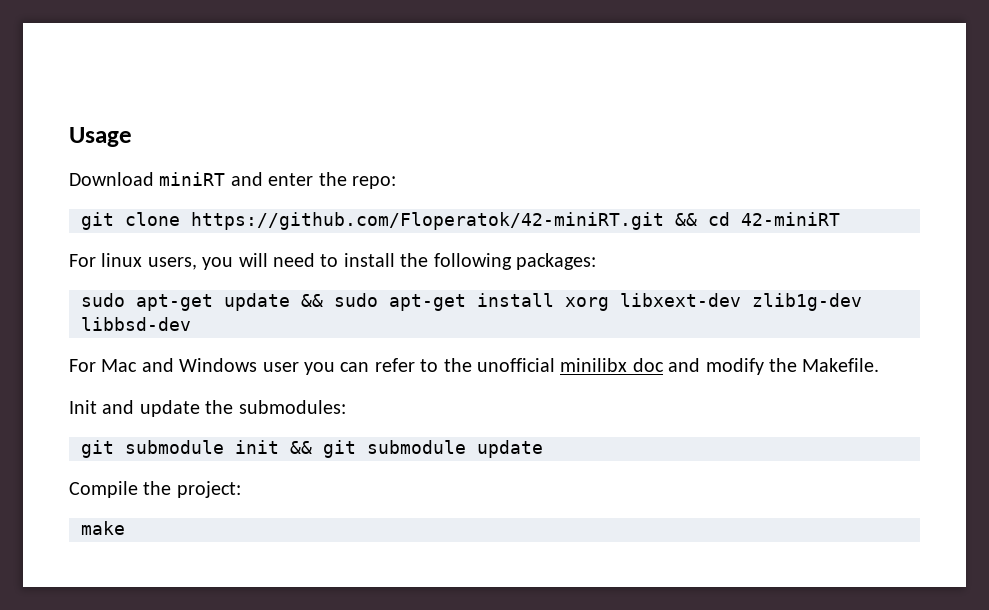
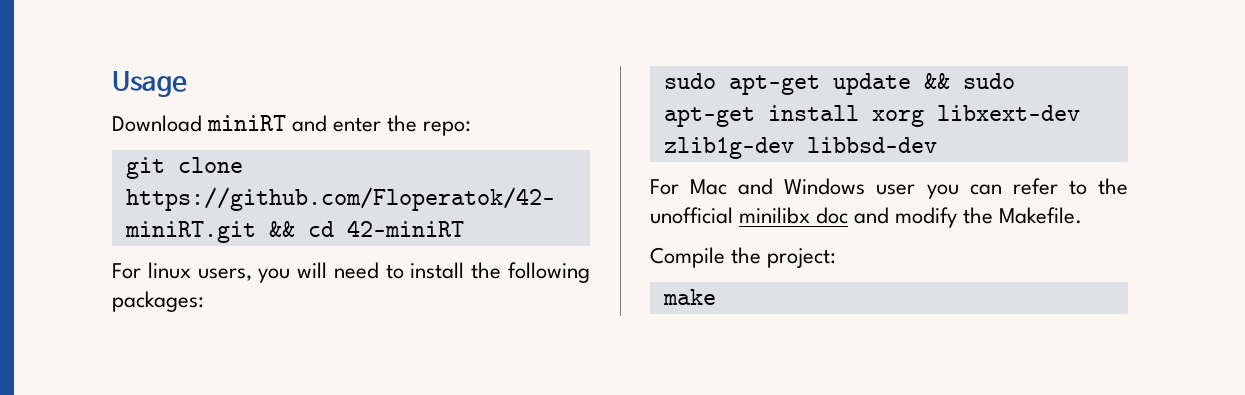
- Init and update the submodules:
- git submodule init && git submodule update

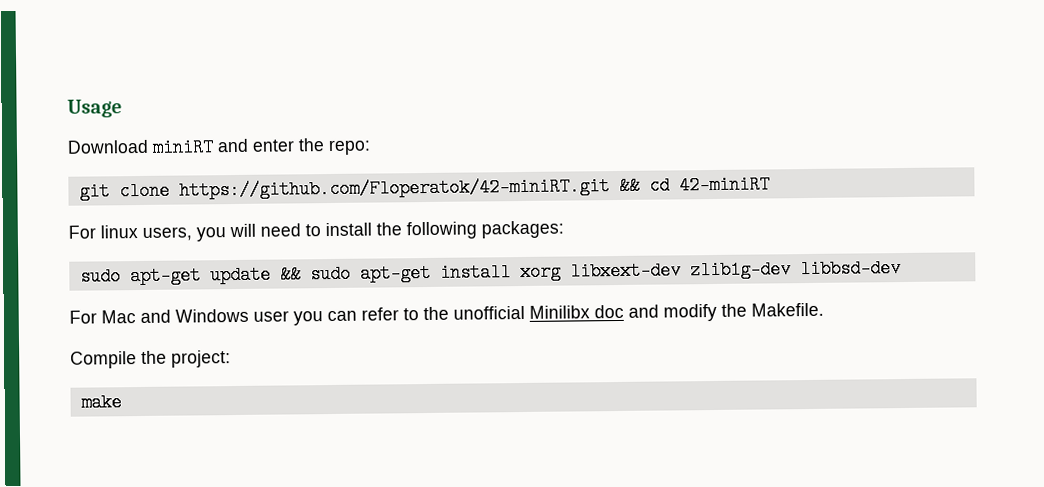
- For Mac and Windows user you can refer to the unofficial minilibx doc and modify the Makefile.
+ For Mac and Windows user you can refer to the unofficial Minilibx doc and modify the Makefile.

